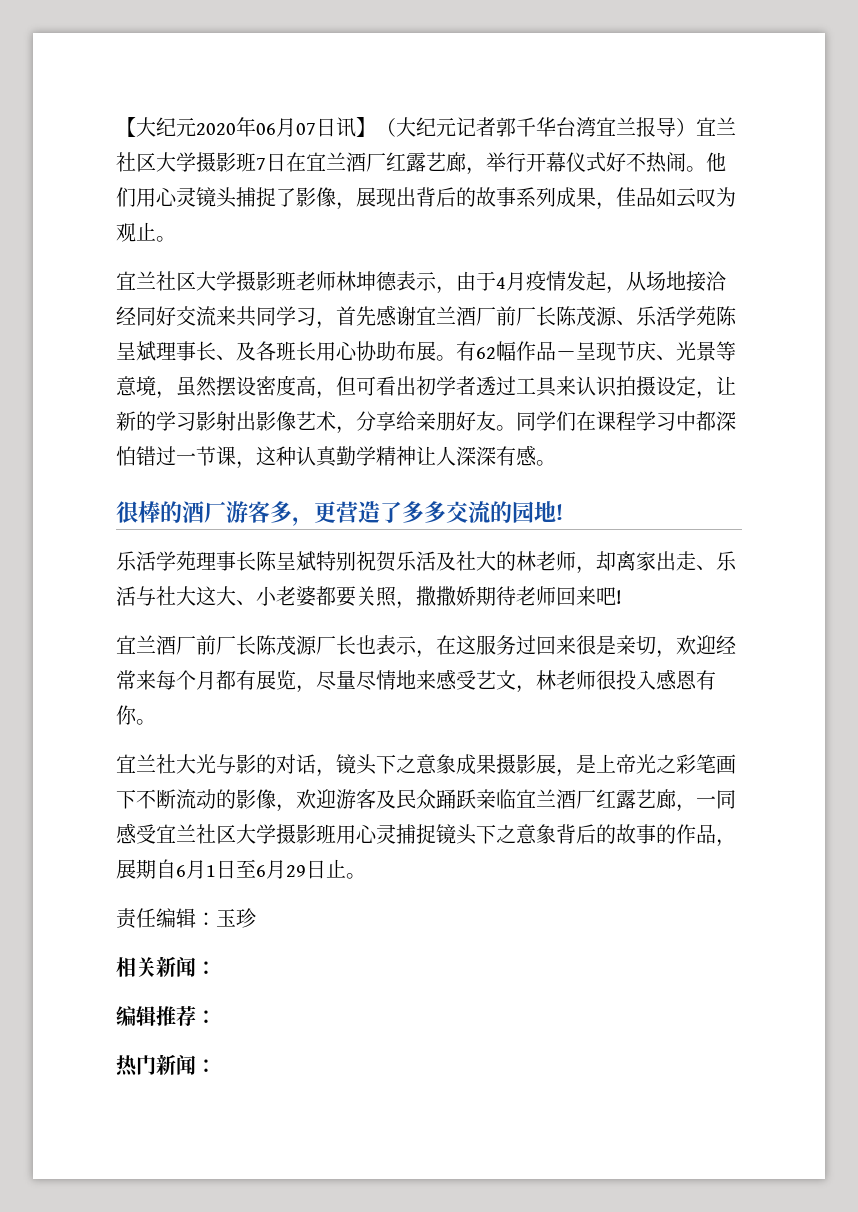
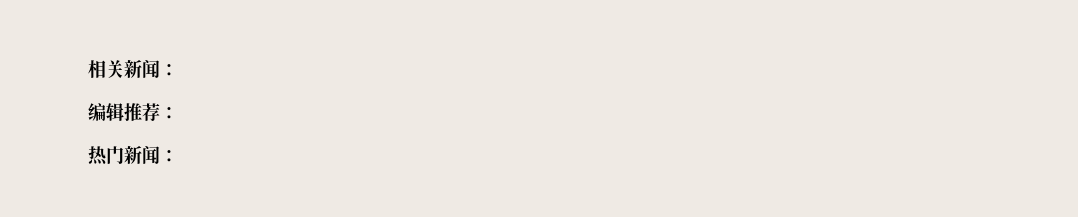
- 【大纪元2020年06月07日讯】（大纪元记者郭千华台湾宜兰报导）宜兰社区大学摄影班7日在宜兰酒厂红露艺廊，举行开幕仪式好不热闹。他们用心灵镜头捕捉了影像，展现出背后的故事系列成果，佳品如云叹为观止。
- 宜兰社区大学摄影班老师林坤德表示，由于4月疫情发起，从场地接洽经同好交流来共同学习，首先感谢宜兰酒厂前厂长陈茂源、乐活学苑陈呈斌理事长、及各班长用心协助布展。有62幅作品－呈现节庆、光景等意境，虽然摆设密度高，但可看出初学者透过工具来认识拍摄设定，让新的学习影射出影像艺术，分享给亲朋好友。同学们在课程学习中都深怕错过一节课，这种认真勤学精神让人深深有感。
- 很棒的酒厂游客多，更营造了多多交流的园地!
- 乐活学苑理事长陈呈斌特别祝贺乐活及社大的林老师，却离家出走、乐活与社大这大、小老婆都要关照，撒撒娇期待老师回来吧!
- 宜兰酒厂前厂长陈茂源厂长也表示，在这服务过回来很是亲切，欢迎经常来每个月都有展览，尽量尽情地来感受艺文，林老师很投入感恩有你。
- 宜兰社大光与影的对话，镜头下之意象成果摄影展，是上帝光之彩笔画下不断流动的影像，欢迎游客及民众踊跃亲临宜兰酒厂红露艺廊，一同感受宜兰社区大学摄影班用心灵捕捉镜头下之意象背后的故事的作品，展期自6月1日至6月29日止。
- 责任编辑：玉珍

